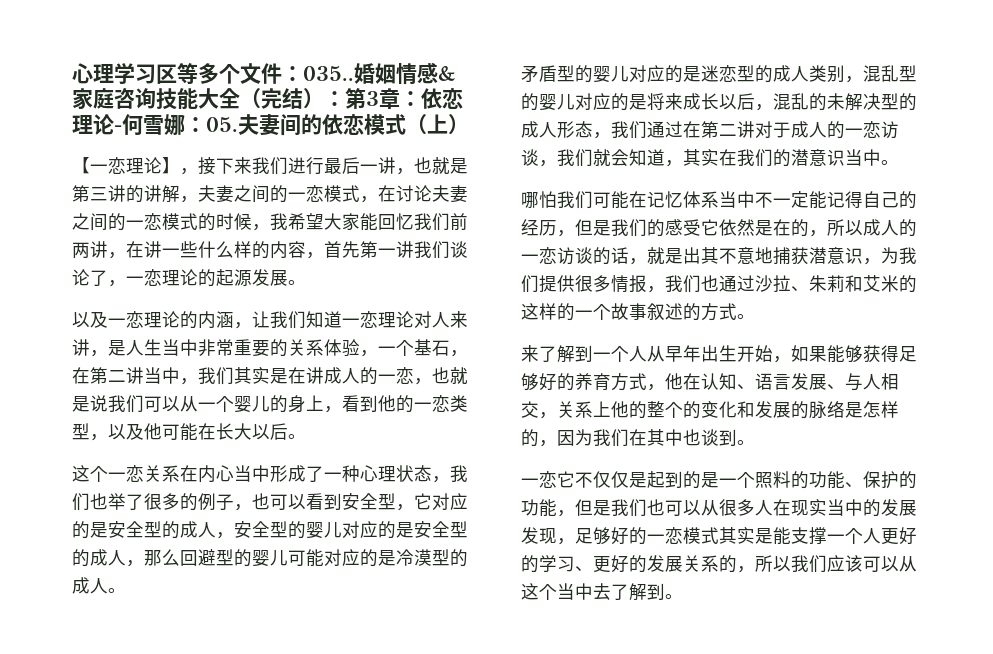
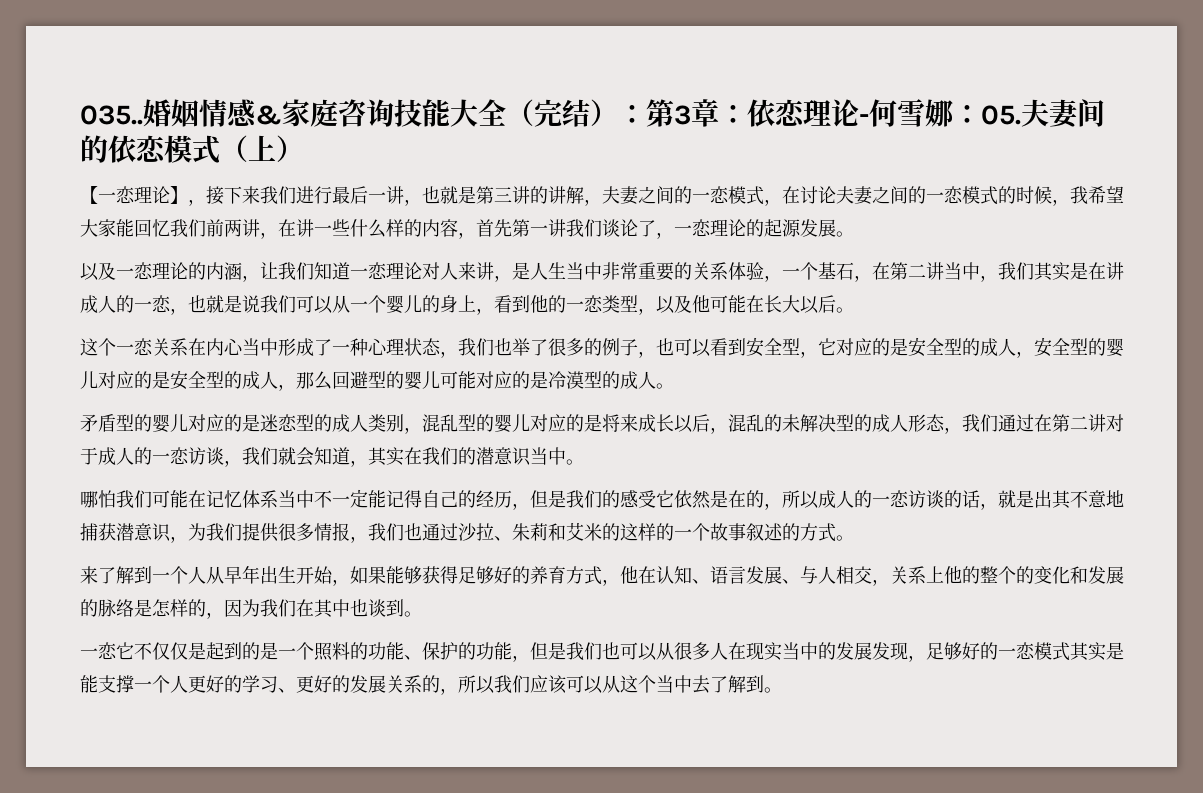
- 心理学习区等多个文件：035..
+ 035..

